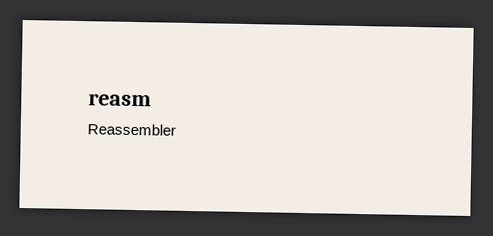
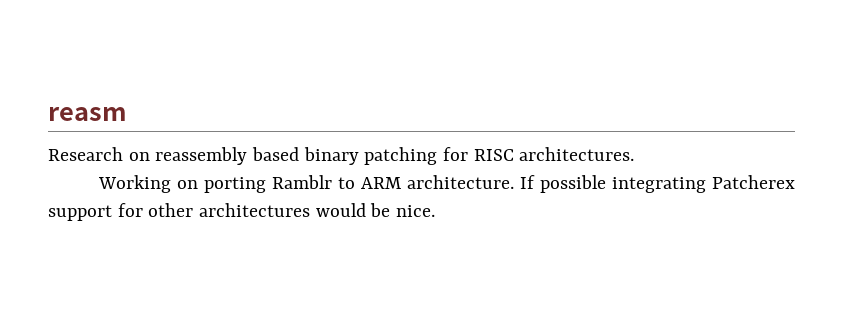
- Reassembler
+ Research on reassembly based binary patching for RISC architectures.
+ Working on porting Ramblr to ARM architecture. If possible integrating Patcherex support for other architectures would be nice.

